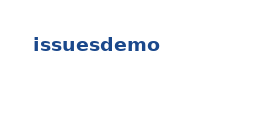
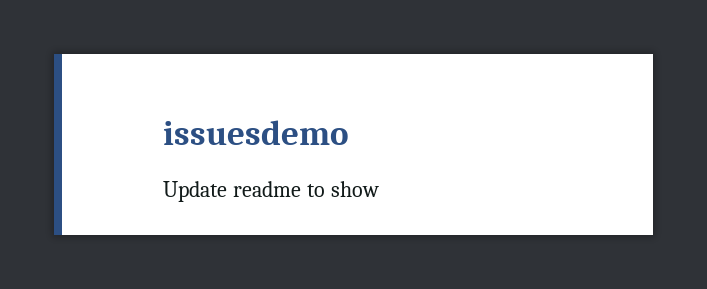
+ Update readme to show

